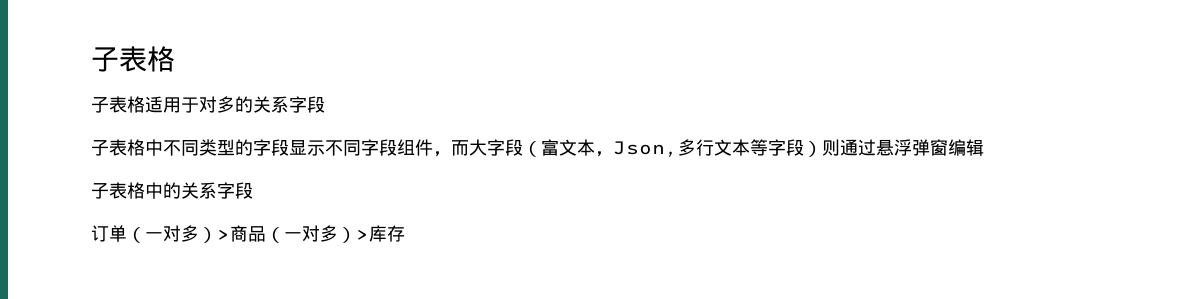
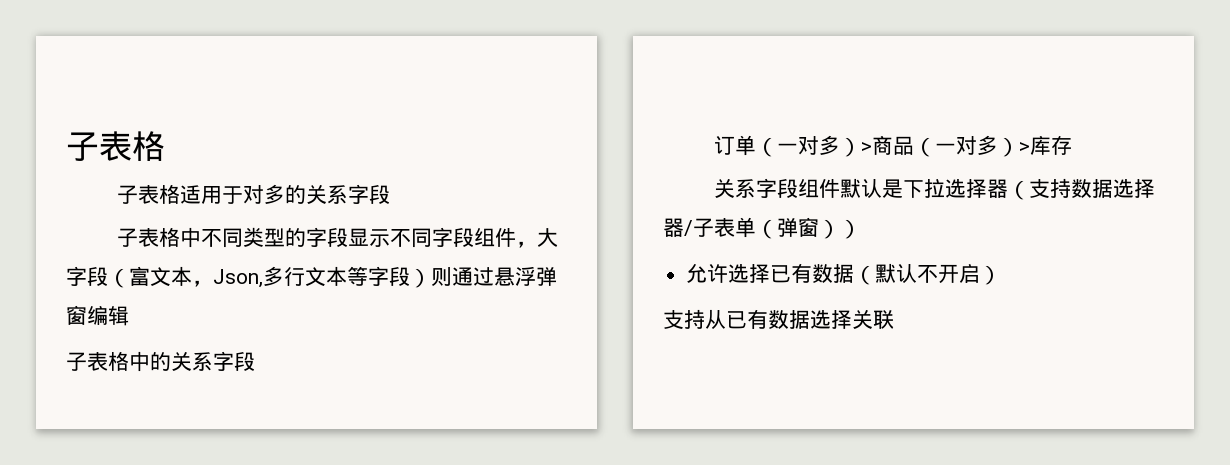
- 子表格中不同类型的字段显示不同字段组件，而大字段（富文本，Json,多行文本等字段）则通过悬浮弹窗编辑
+ 子表格中不同类型的字段显示不同字段组件，大字段（富文本，Json,多行文本等字段）则通过悬浮弹窗编辑
+ 关系字段组件默认是下拉选择器（支持数据选择器/子表单（弹窗））
+ 允许选择已有数据（默认不开启）
+ 支持从已有数据选择关联

